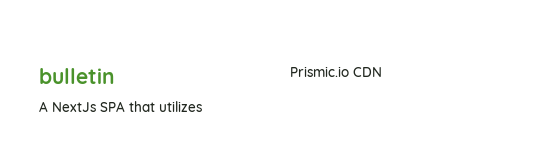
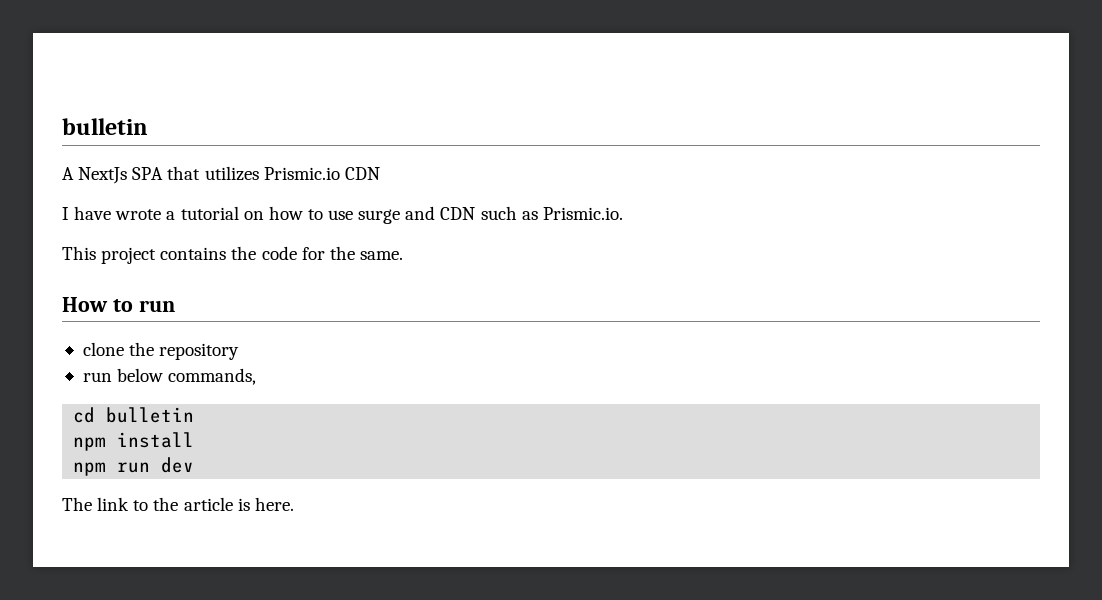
+ I have wrote a tutorial on how to use surge and CDN such as Prismic.io.
+ This project contains the code for the same.
+ How to run
+ clone the repository
+ run below commands,
+ cd bulletin
+ npm install
+ npm run dev
+ The link to the article is here.

